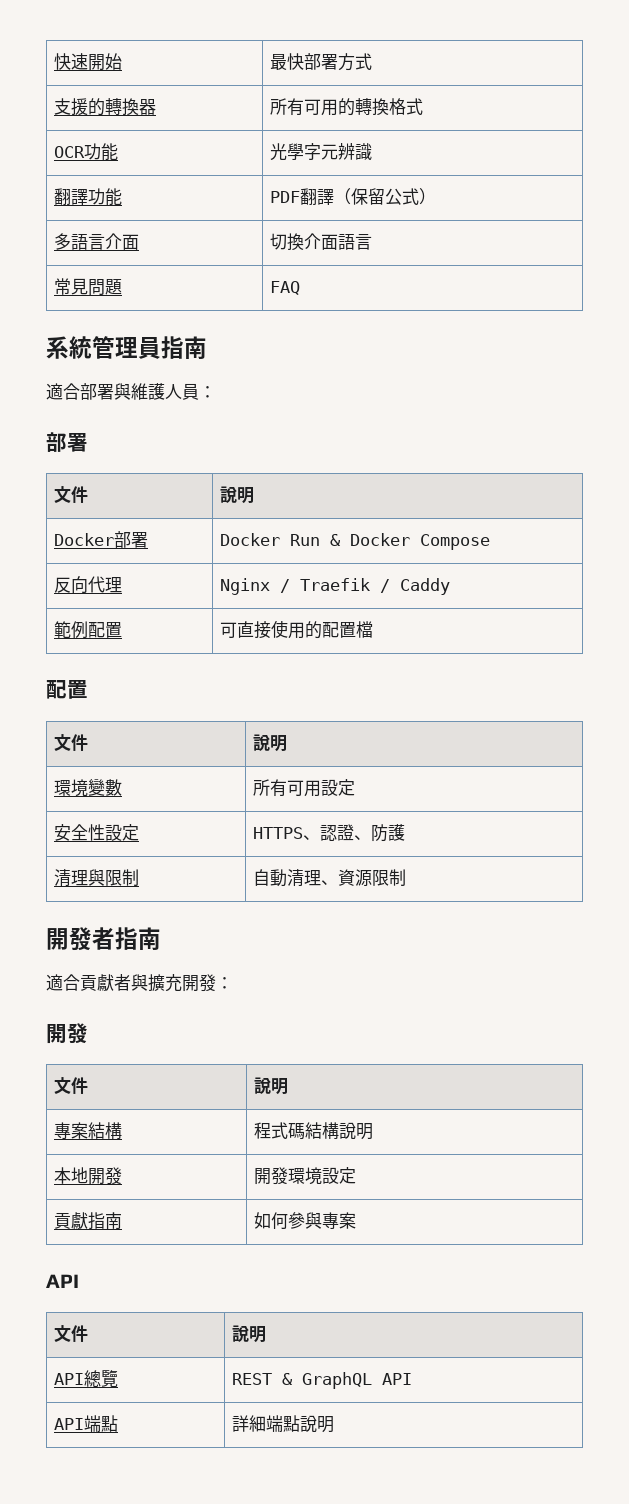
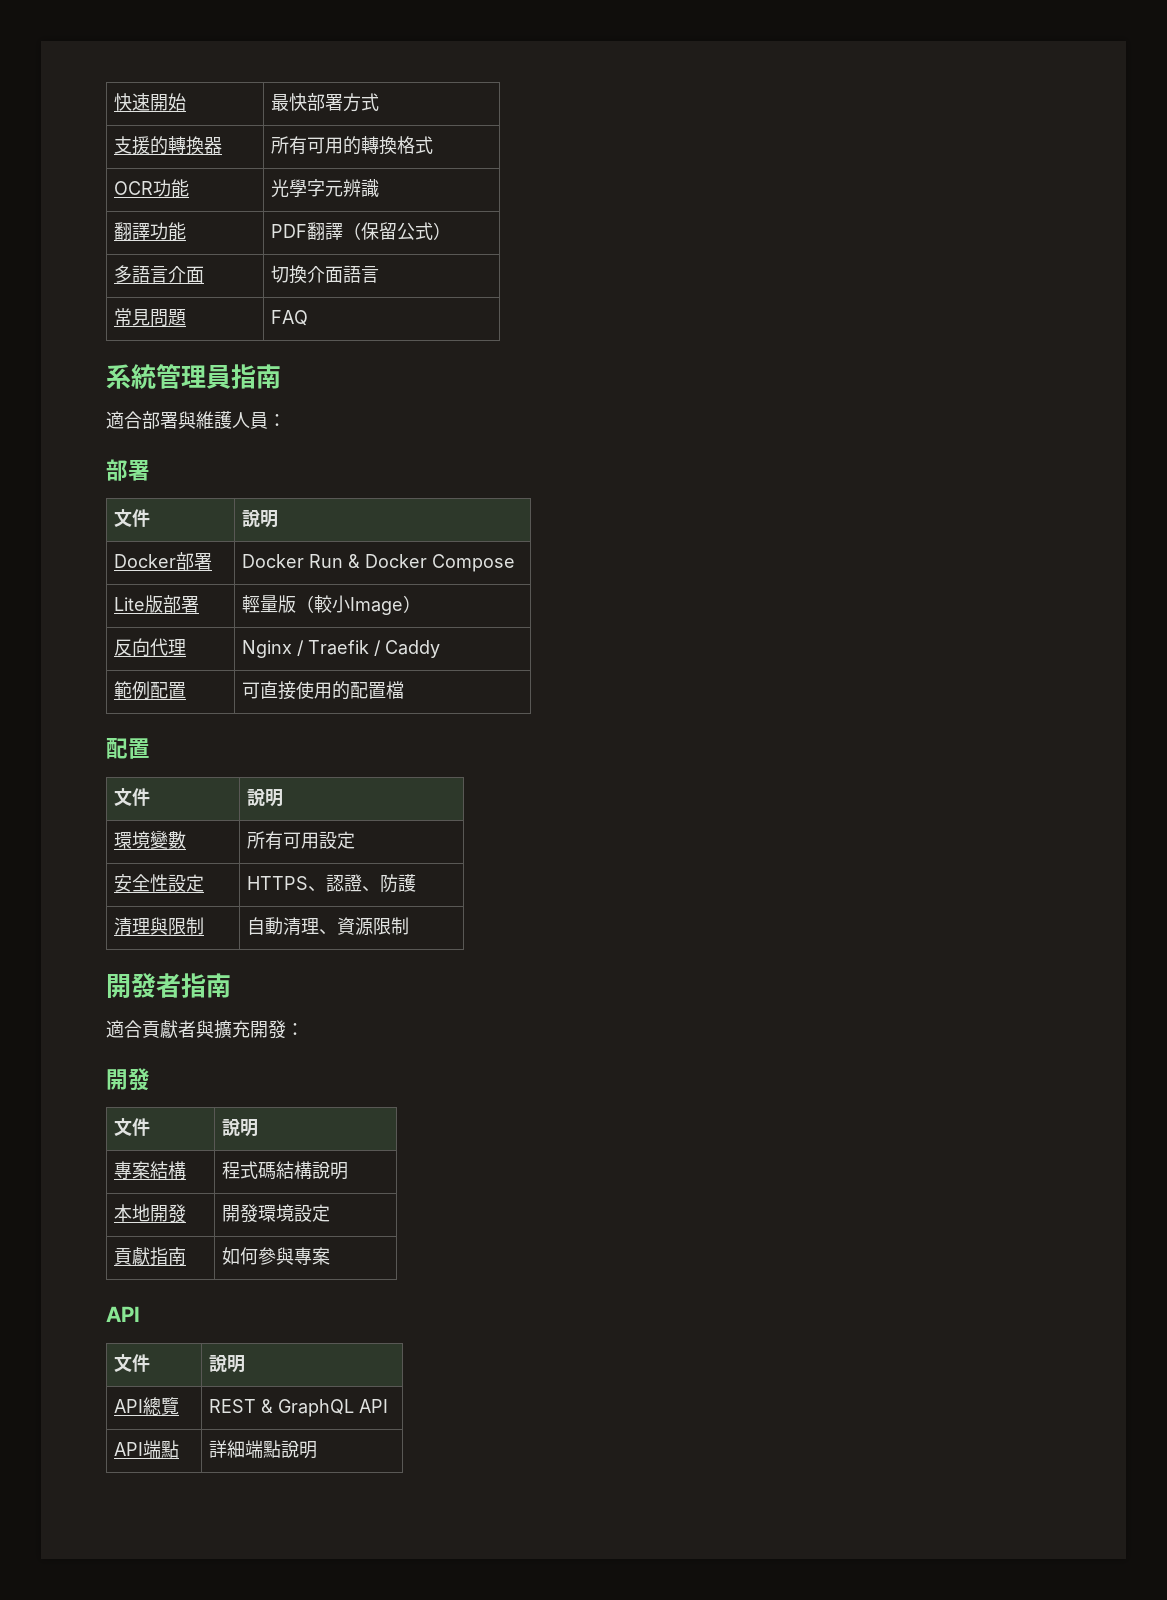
+ Lite版部署 | 輕量版（較小Image）

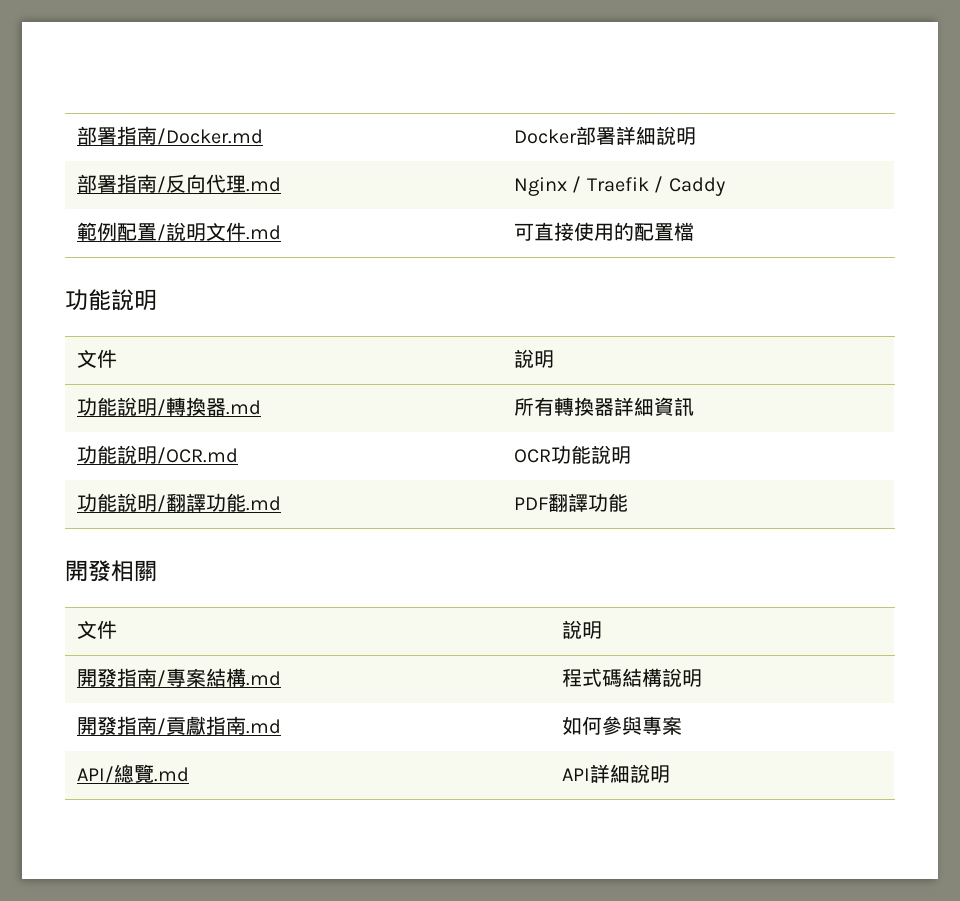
- 快速開始 | 最快部署方式
- 支援的轉換器 | 所有可用的轉換格式
- OCR功能 | 光學字元辨識
- 翻譯功能 | PDF翻譯（保留公式）
- 多語言介面 | 切換介面語言
- 常見問題 | FAQ
- 系統管理員指南
- 適合部署與維護人員：
- 部署
- 文件 | 說明
- Docker部署 | Docker Run & Docker Compose
- Lite版部署 | 輕量版（較小Image）
- 反向代理 | Nginx / Traefik / Caddy
+ 部署指南/Docker.md | Docker部署詳細說明
+ 部署指南/反向代理.md | Nginx / Traefik / Caddy
- 範例配置 | 可直接使用的配置檔
- 配置
+ 範例配置/說明文件.md | 可直接使用的配置檔
+ 功能說明
  文件 | 說明
- 環境變數 | 所有可用設定
- 安全性設定 | HTTPS、認證、防護
- 清理與限制 | 自動清理、資源限制
- 開發者指南
- 適合貢獻者與擴充開發：
- 開發
+ 功能說明/轉換器.md | 所有轉換器詳細資訊
+ 功能說明/OCR.md | OCR功能說明
+ 功能說明/翻譯功能.md | PDF翻譯功能
+ 開發相關
  文件 | 說明
- 專案結構 | 程式碼結構說明
+ 開發指南/專案結構.md | 程式碼結構說明
- 本地開發 | 開發環境設定
- 貢獻指南 | 如何參與專案
- API
- 文件 | 說明
- API總覽 | REST & GraphQL API
- API端點 | 詳細端點說明
+ 開發指南/貢獻指南.md | 如何參與專案
+ API/總覽.md | API詳細說明

